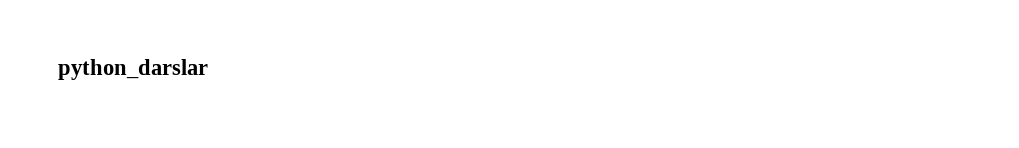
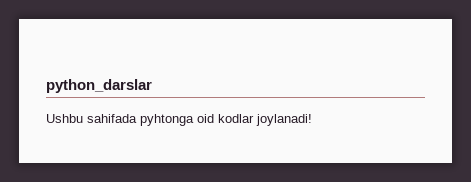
+ Ushbu sahifada pyhtonga oid kodlar joylanadi!

